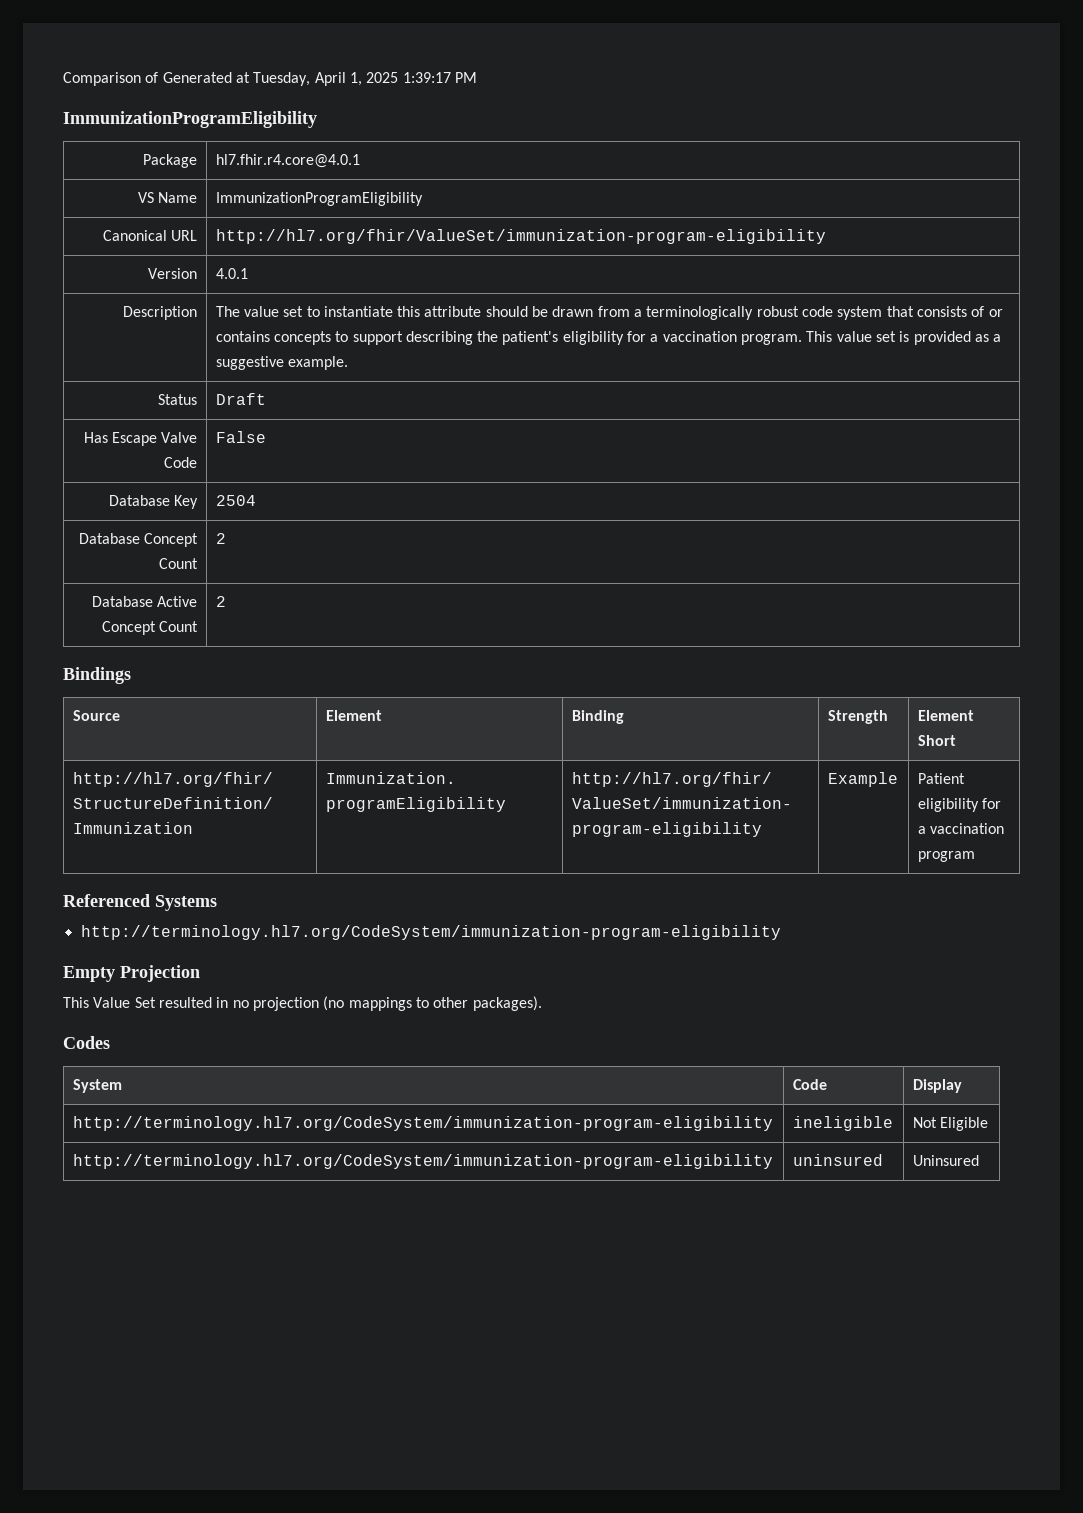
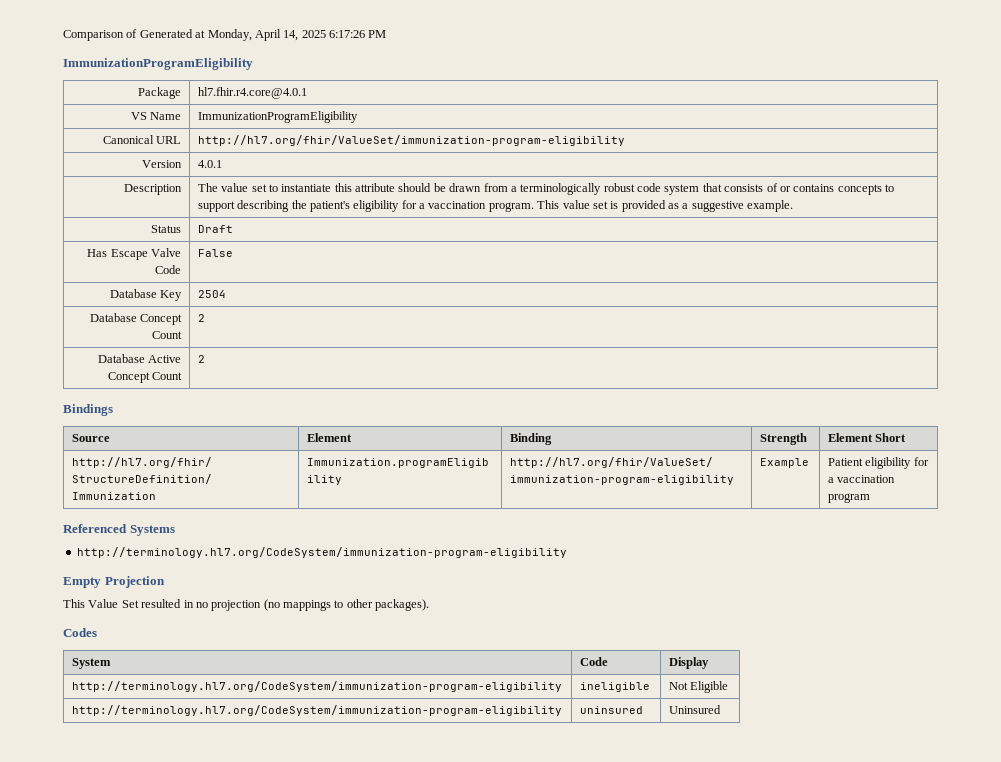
- Comparison of Generated at Tuesday, April 1, 2025 1:39:17 PM
+ Comparison of Generated at Monday, April 14, 2025 6:17:26 PM

